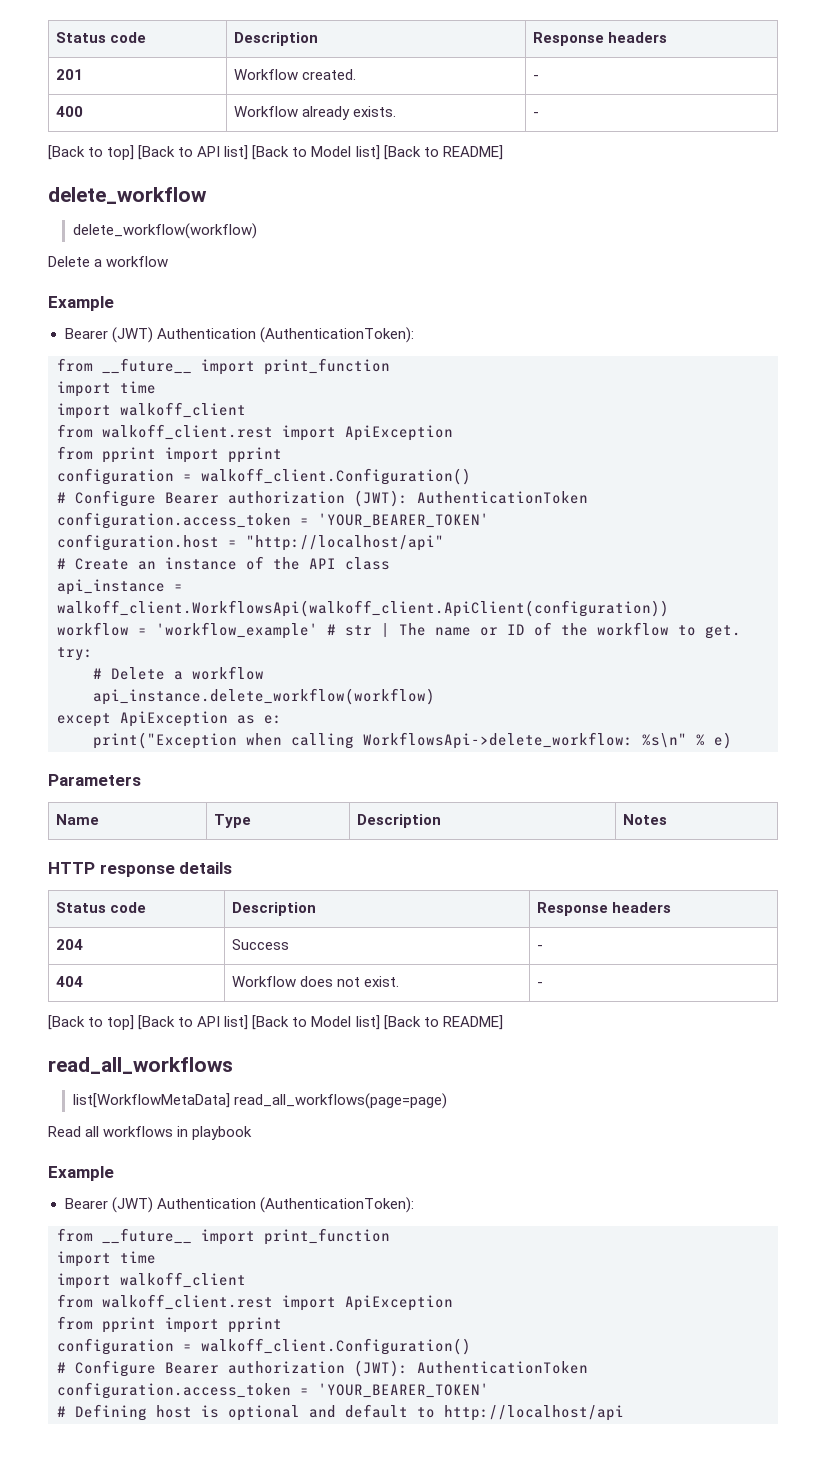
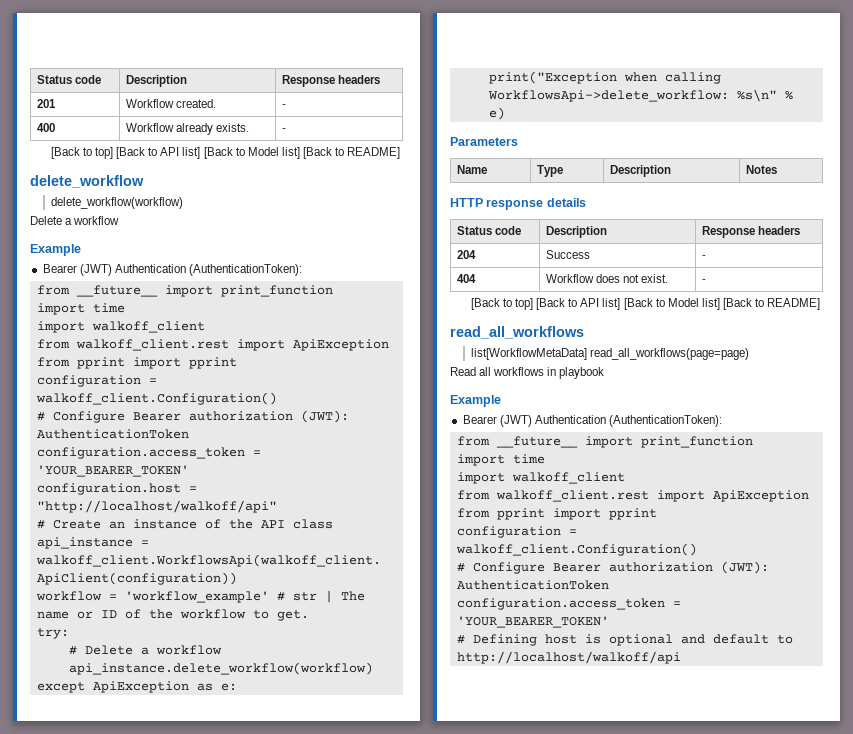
- configuration.host = "http://localhost/api"
+ configuration.host = "http://localhost/walkoff/api"
- # Defining host is optional and default to http://localhost/api
+ # Defining host is optional and default to http://localhost/walkoff/api

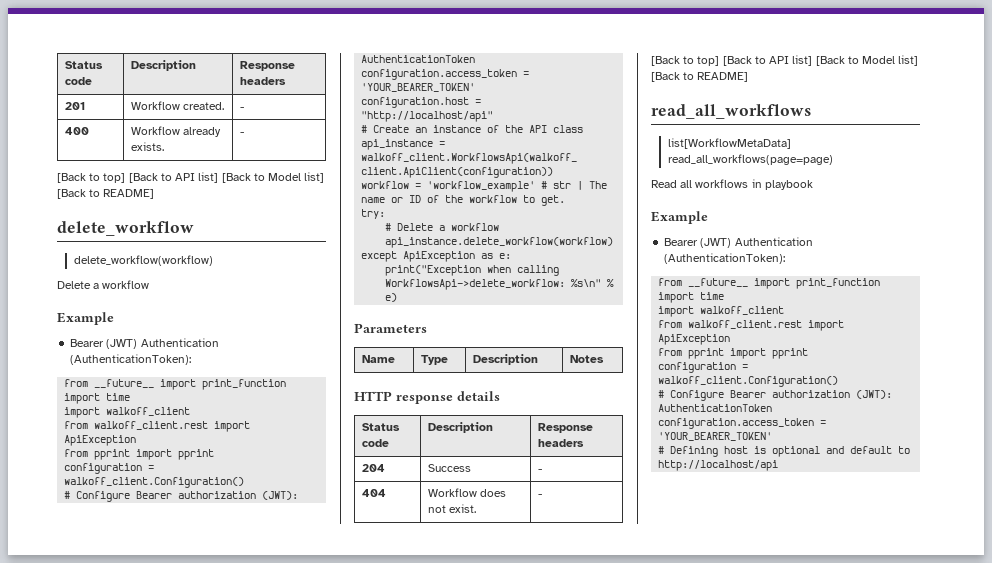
- configuration.host = "http://localhost/walkoff/api"
+ configuration.host = "http://localhost/api"
- # Defining host is optional and default to http://localhost/walkoff/api
+ # Defining host is optional and default to http://localhost/api

